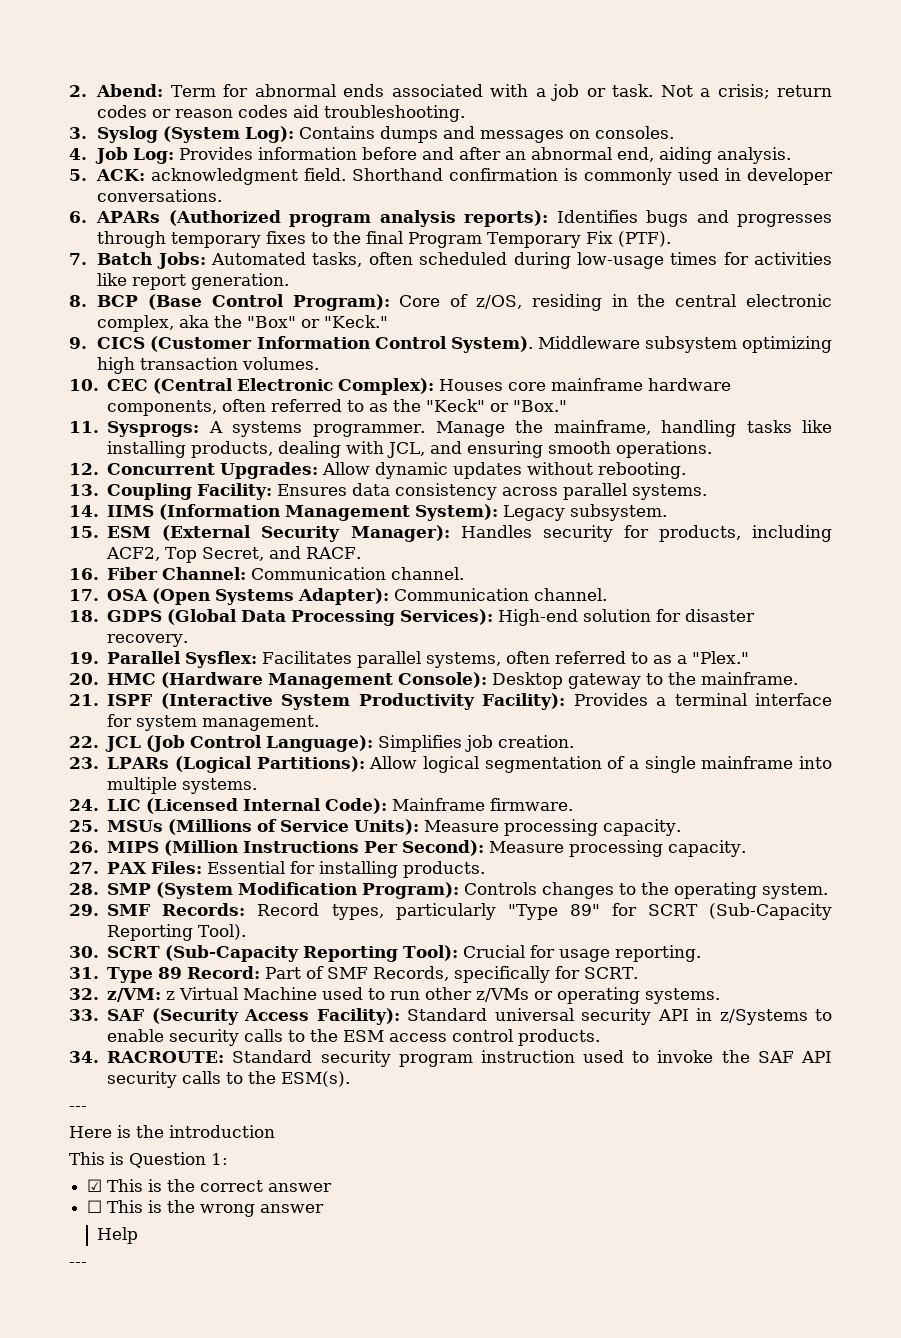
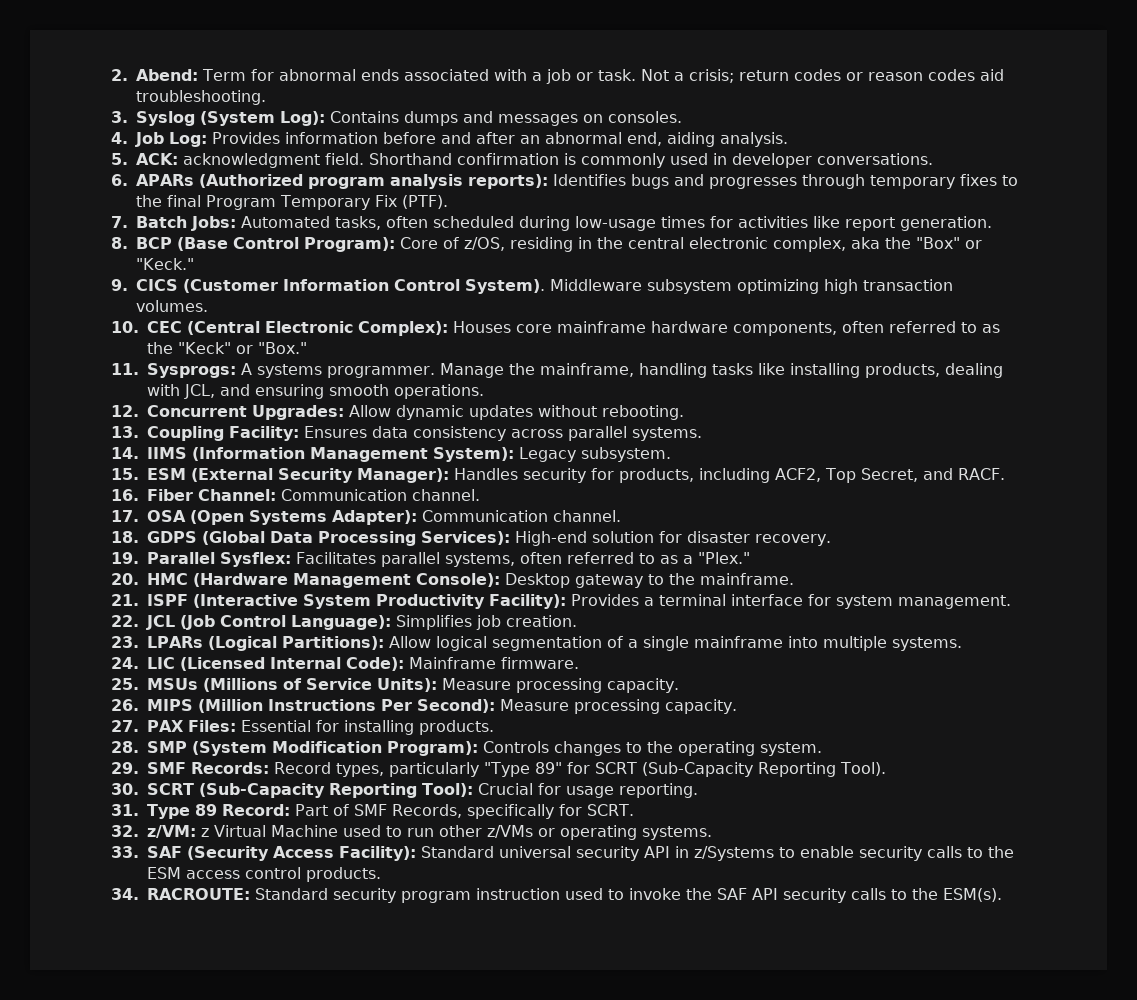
  34. RACROUTE: Standard security program instruction used to invoke the SAF API security calls to the ESM(s).
- ---
- Here is the introduction
- This is Question 1:
- ☑ This is the correct answer
- ☐ This is the wrong answer
- Help
- ---

